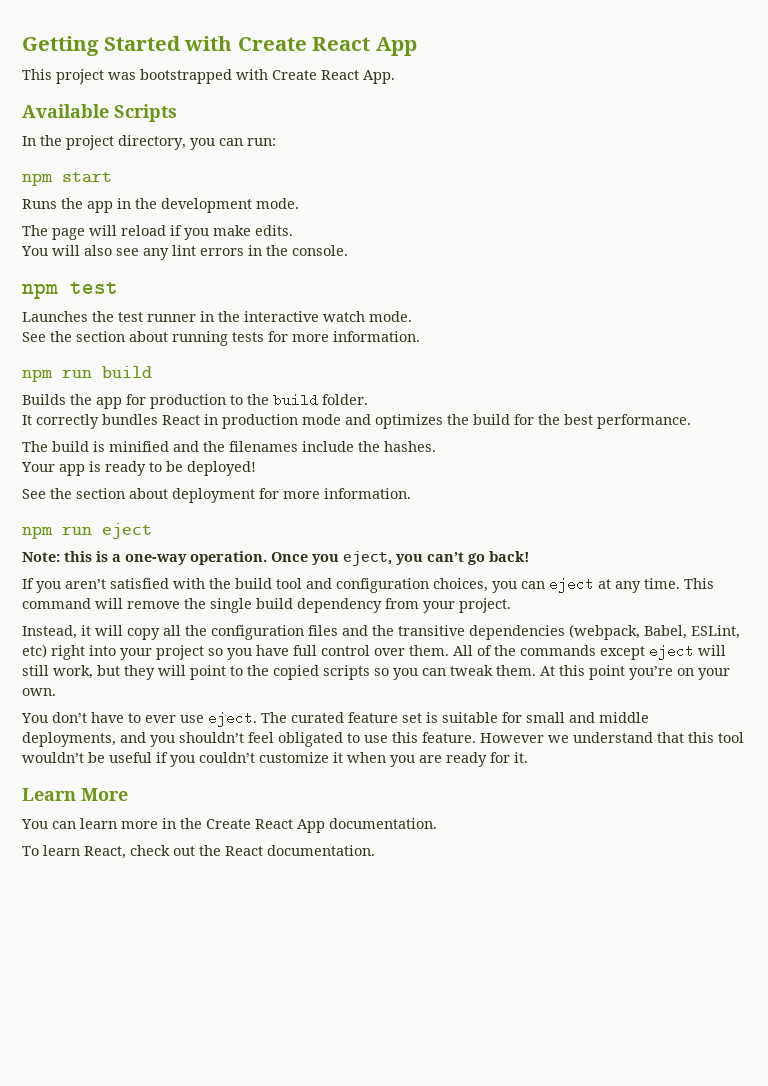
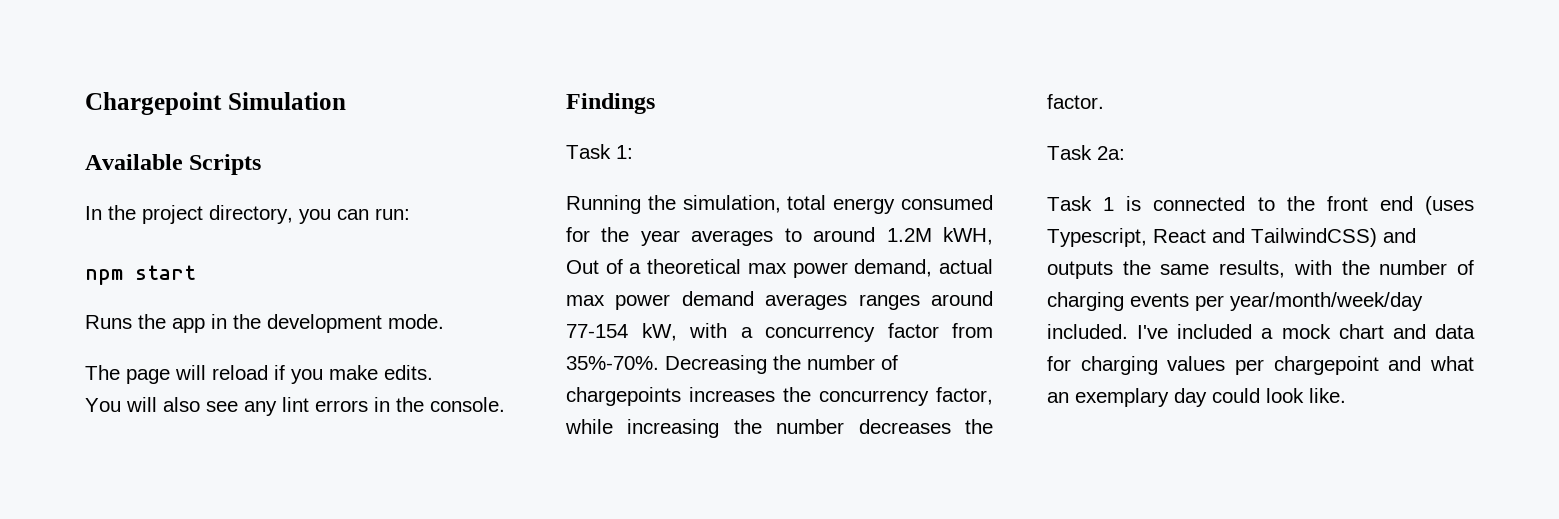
- Getting Started with Create React App
- This project was bootstrapped with Create React App.
+ Chargepoint Simulation
- npm test
- Launches the test runner in the interactive watch mode.
- See the section about running tests for more information.
- npm run build
- Builds the app for production to the build folder.
- It correctly bundles React in production mode and optimizes the build for the best performance.
- The build is minified and the filenames include the hashes.
- Your app is ready to be deployed!
- See the section about deployment for more information.
- npm run eject
- Note: this is a one-way operation. Once you eject, you can’t go back!
- If you aren’t satisfied with the build tool and configuration choices, you can eject at any time. This command will remove the single build dependency from your project.
- Instead, it will copy all the configuration files and the transitive dependencies (webpack, Babel, ESLint, etc) right into your project so you have full control over them. All of the commands except eject will still work, but they will point to the copied scripts so you can tweak them. At this point you’re on your own.
- You don’t have to ever use eject. The curated feature set is suitable for small and middle deployments, and you shouldn’t feel obligated to use this feature. However we understand that this tool wouldn’t be useful if you couldn’t customize it when you are ready for it.
- Learn More
- You can learn more in the Create React App documentation.
- To learn React, check out the React documentation.
+ Findings
+ Task 1:
+ Running the simulation, total energy consumed for the year averages to around 1.2M kWH, Out of a theoretical max power demand, actual max power demand averages ranges around 77-154 kW, with a concurrency factor from 35%-70%. Decreasing the number of chargepoints increases the concurrency factor, while increasing the number decreases the factor.
+ Task 2a:
+ Task 1 is connected to the front end (uses Typescript, React and TailwindCSS) and outputs the same results, with the number of charging events per year/month/week/day included. I've included a mock chart and data for charging values per chargepoint and what an exemplary day could look like.

